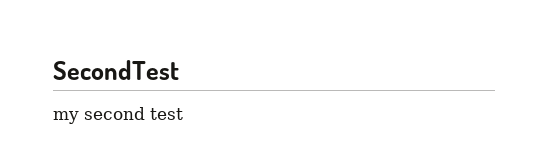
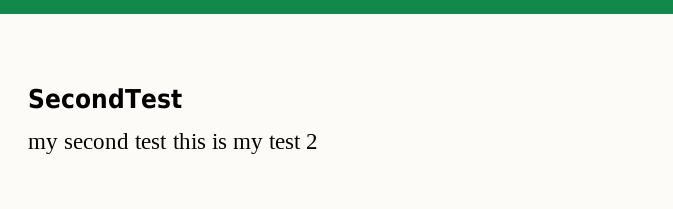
- my second test
+ my second test this is my test 2

